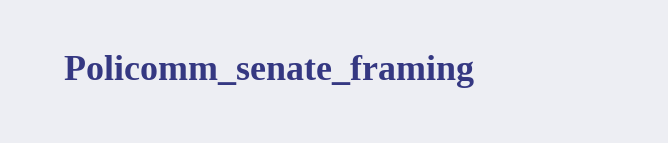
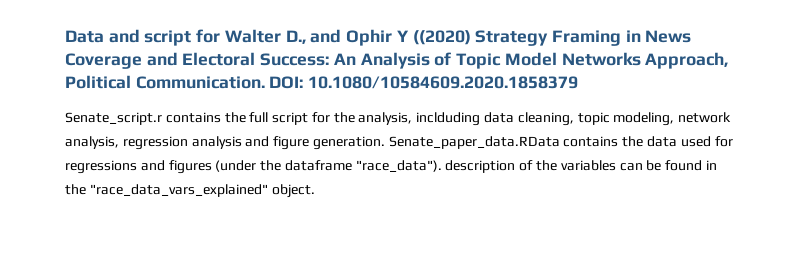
- Policomm_senate_framing
+ Data and script for Walter D., and Ophir Y ((2020) Strategy Framing in News Coverage and Electoral Success: An Analysis of Topic Model Networks Approach, Political Communication. DOI: 10.1080/10584609.2020.1858379
+ Senate_script.r contains the full script for the analysis, inclduding data cleaning, topic modeling, network analysis, regression analysis and figure generation. Senate_paper_data.RData contains the data used for regressions and figures (under the dataframe "race_data"). description of the variables can be found in the "race_data_vars_explained" object.

